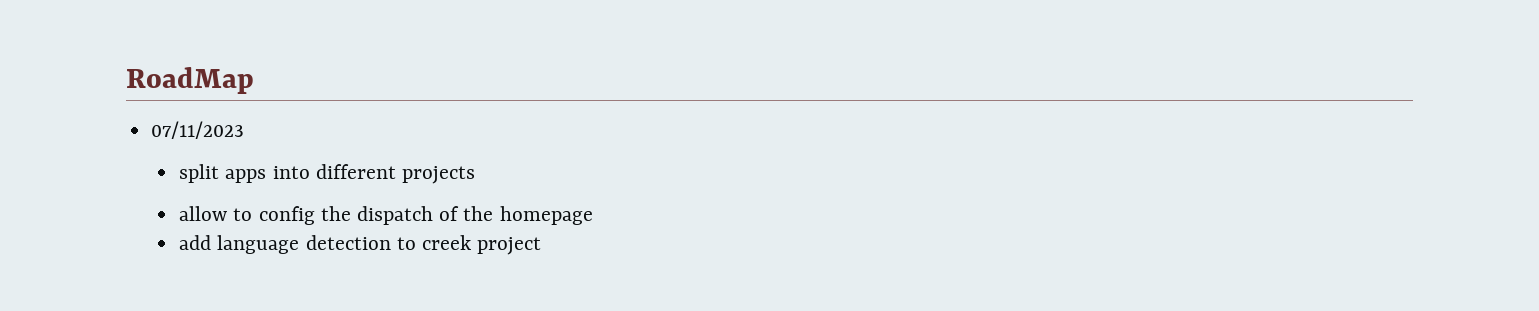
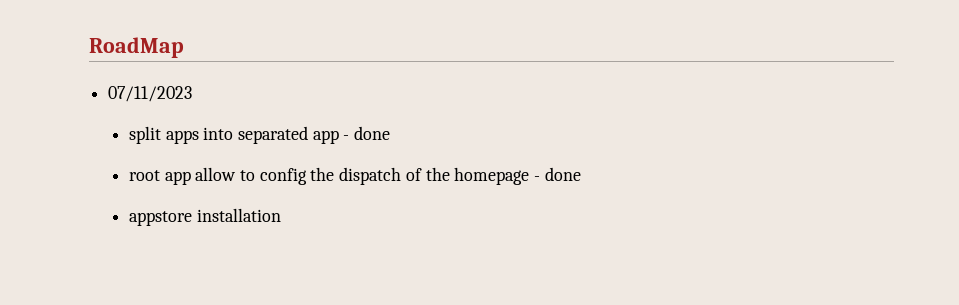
- split apps into different projects
- allow to config the dispatch of the homepage
- add language detection to creek project
+ split apps into separated app - done
+ root app allow to config the dispatch of the homepage - done
+ appstore installation

